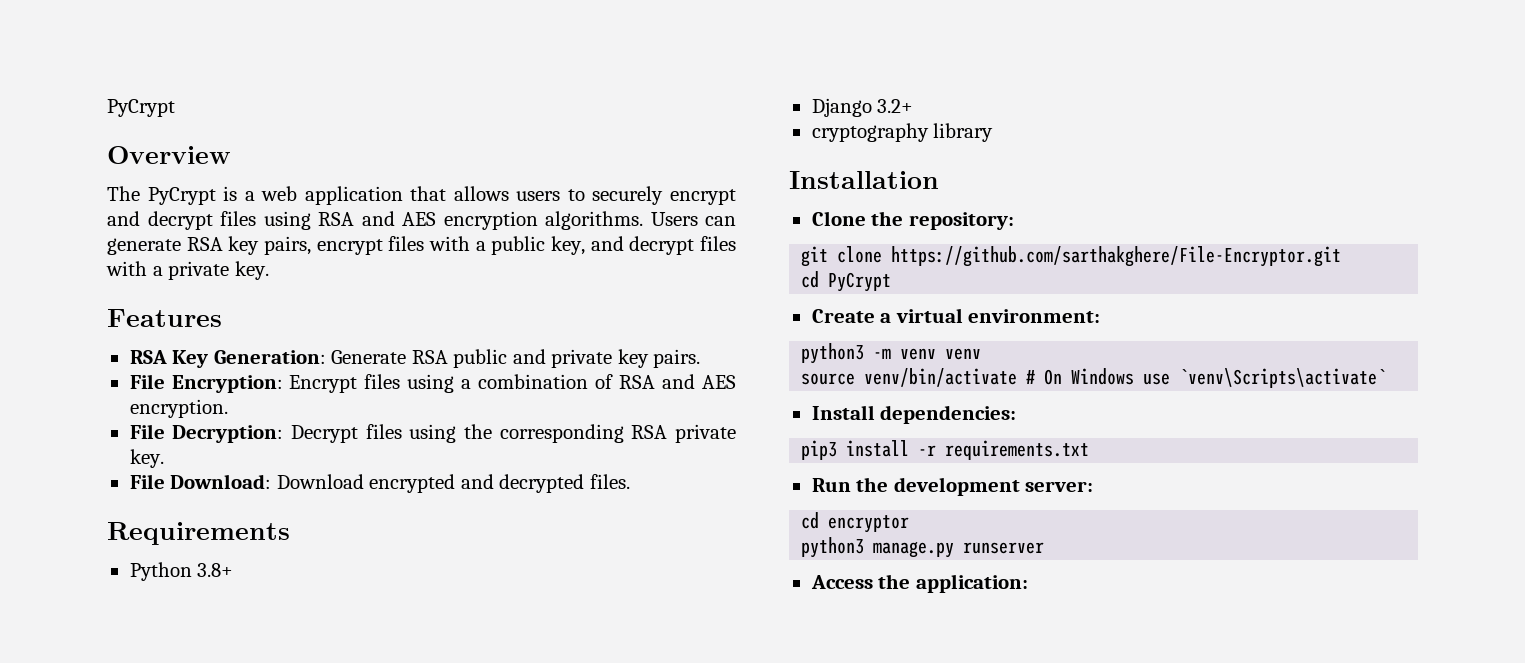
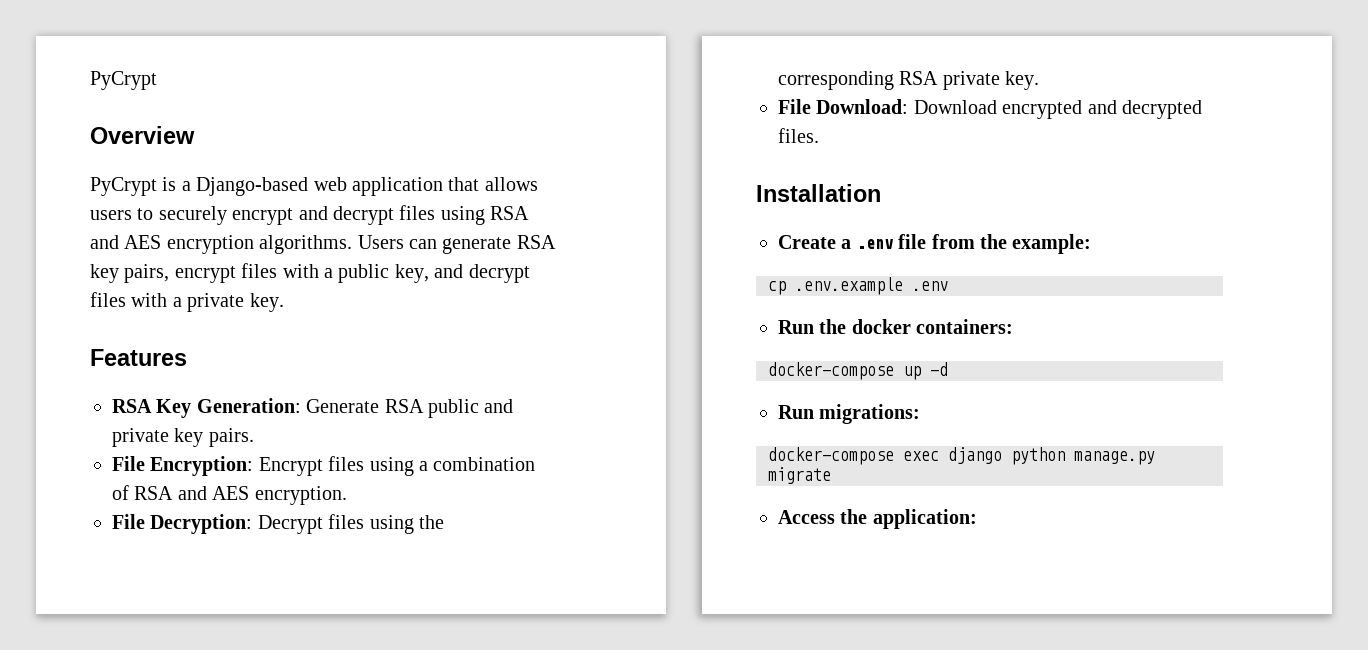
- The PyCrypt is a web application that allows users to securely encrypt and decrypt files using RSA and AES encryption algorithms.
+ PyCrypt is a Django-based web application that allows users to securely encrypt and decrypt files using RSA and AES encryption algorithms.
- Requirements
- Python 3.8+
- Django 3.2+
- cryptography library
  Installation
- Clone the repository:
- git clone https://github.com/sarthakghere/File-Encryptor.git
- cd PyCrypt
- Create a virtual environment:
- python3 -m venv venv
- source venv/bin/activate # On Windows use `venv\Scripts\activate`
- Install dependencies:
- pip3 install -r requirements.txt
- Run the development server:
- cd encryptor
- python3 manage.py runserver
+ Create a .env file from the example:
+ cp .env.example .env
+ Run the docker containers:
+ docker-compose up -d
+ Run migrations:
+ docker-compose exec django python manage.py migrate

